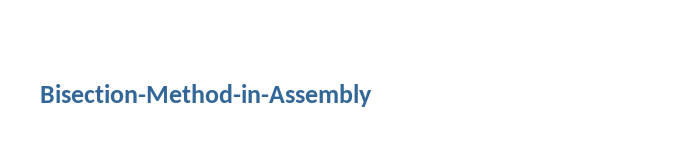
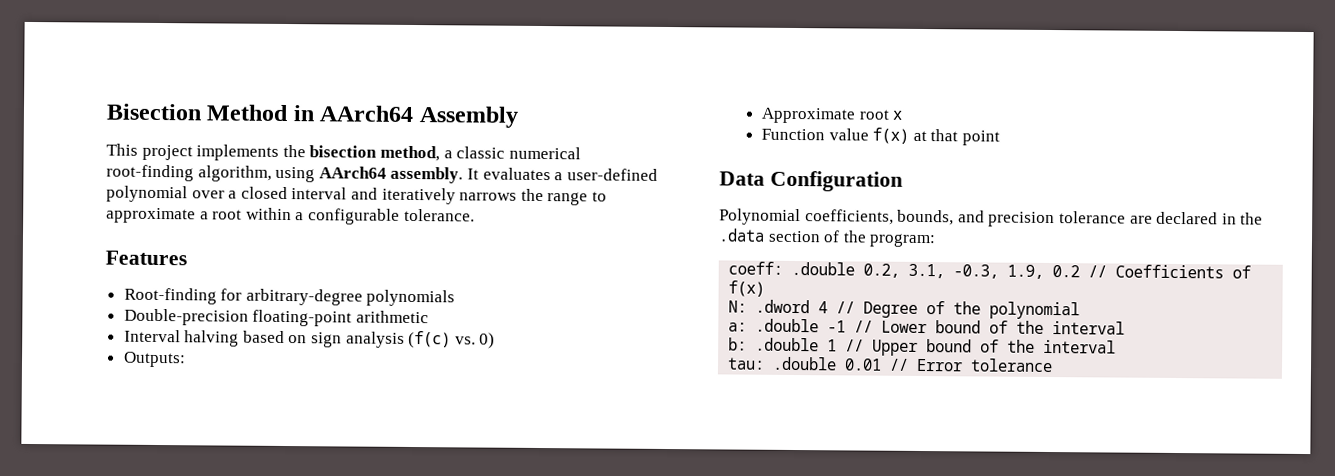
- Bisection-Method-in-Assembly
+ Bisection Method in AArch64 Assembly
+ This project implements the bisection method, a classic numerical root-finding algorithm, using AArch64 assembly. It evaluates a user-defined polynomial over a closed interval and iteratively narrows the range to approximate a root within a configurable tolerance.
+ Features
+ Root-finding for arbitrary-degree polynomials
+ Double-precision floating-point arithmetic
+ Interval halving based on sign analysis (f(c) vs. 0)
+ Outputs:
+ Approximate root x
+ Function value f(x) at that point
+ Data Configuration
+ Polynomial coefficients, bounds, and precision tolerance are declared in the .data section of the program:
+ coeff: .double 0.2, 3.1, -0.3, 1.9, 0.2 // Coefficients of f(x)
+ N: .dword 4 // Degree of the polynomial
+ a: .double -1 // Lower bound of the interval
+ b: .double 1 // Upper bound of the interval
+ tau: .double 0.01 // Error tolerance

